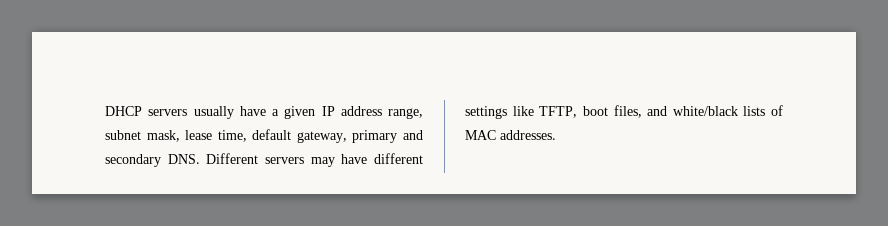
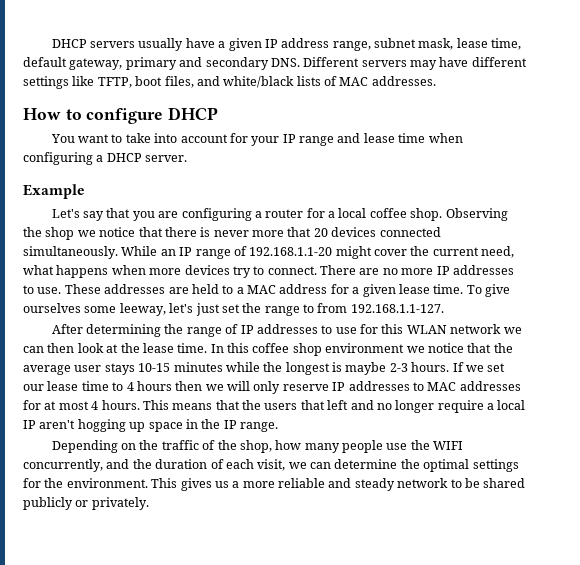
+ How to configure DHCP
+ You want to take into account for your IP range and lease time when configuring a DHCP server.
+ Example
+ Let's say that you are configuring a router for a local coffee shop. Observing the shop we notice that there is never more that 20 devices connected simultaneously. While an IP range of 192.168.1.1-20 might cover the current need, what happens when more devices try to connect. There are no more IP addresses to use. These addresses are held to a MAC address for a given lease time. To give ourselves some leeway, let's just set the range to from 192.168.1.1-127.
+ After determining the range of IP addresses to use for this WLAN network we can then look at the lease time. In this coffee shop environment we notice that the average user stays 10-15 minutes while the longest is maybe 2-3 hours. If we set our lease time to 4 hours then we will only reserve IP addresses to MAC addresses for at most 4 hours. This means that the users that left and no longer require a local IP aren't hogging up space in the IP range.
+ Depending on the traffic of the shop, how many people use the WIFI concurrently, and the duration of each visit, we can determine the optimal settings for the environment. This gives us a more reliable and steady network to be shared publicly or privately.

